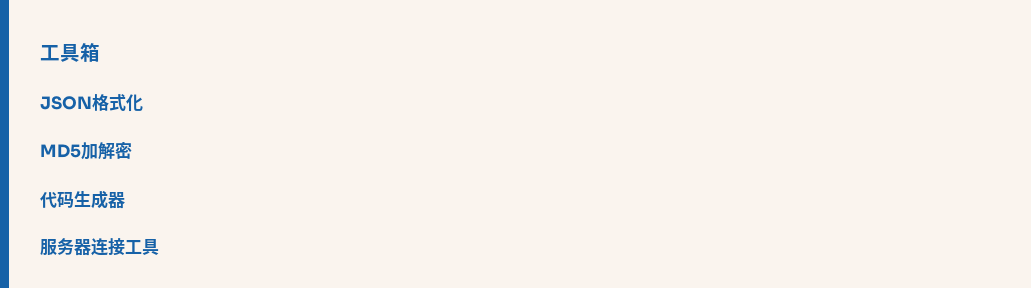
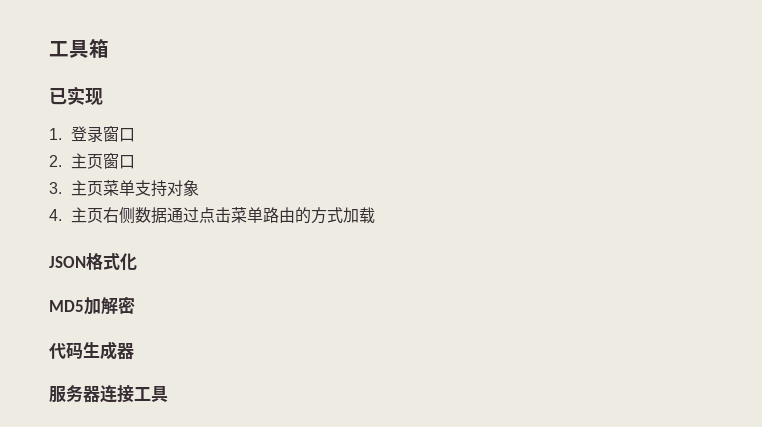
+ 已实现
+ 1.登录窗口
+ 2.主页窗口
+ 3.主页菜单支持对象
+ 4.主页右侧数据通过点击菜单路由的方式加载

